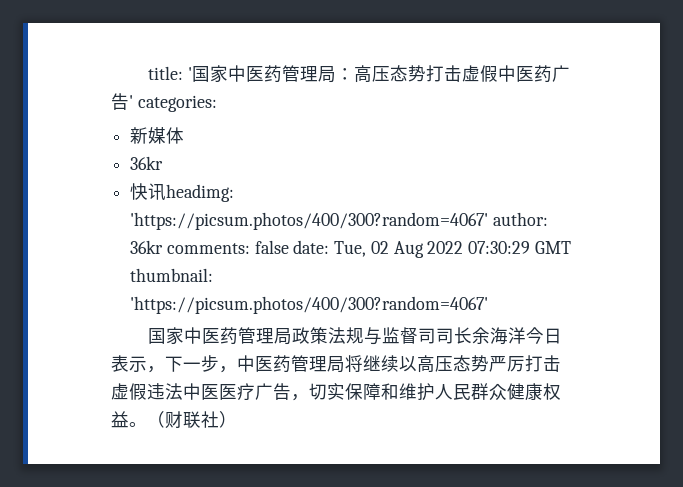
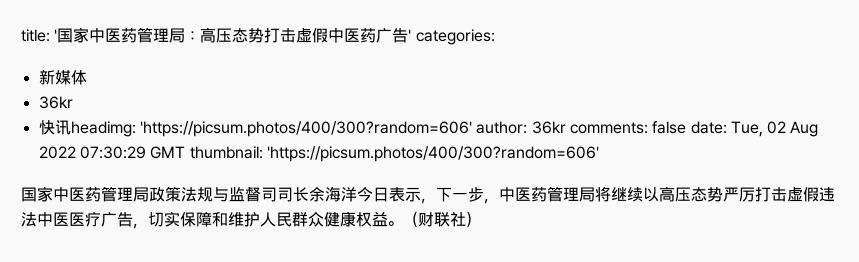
- 快讯headimg: 'https://picsum.photos/400/300?random=4067' author: 36kr comments: false date: Tue, 02 Aug 2022 07:30:29 GMT thumbnail: 'https://picsum.photos/400/300?random=4067'
+ 快讯headimg: 'https://picsum.photos/400/300?random=606' author: 36kr comments: false date: Tue, 02 Aug 2022 07:30:29 GMT thumbnail: 'https://picsum.photos/400/300?random=606'

